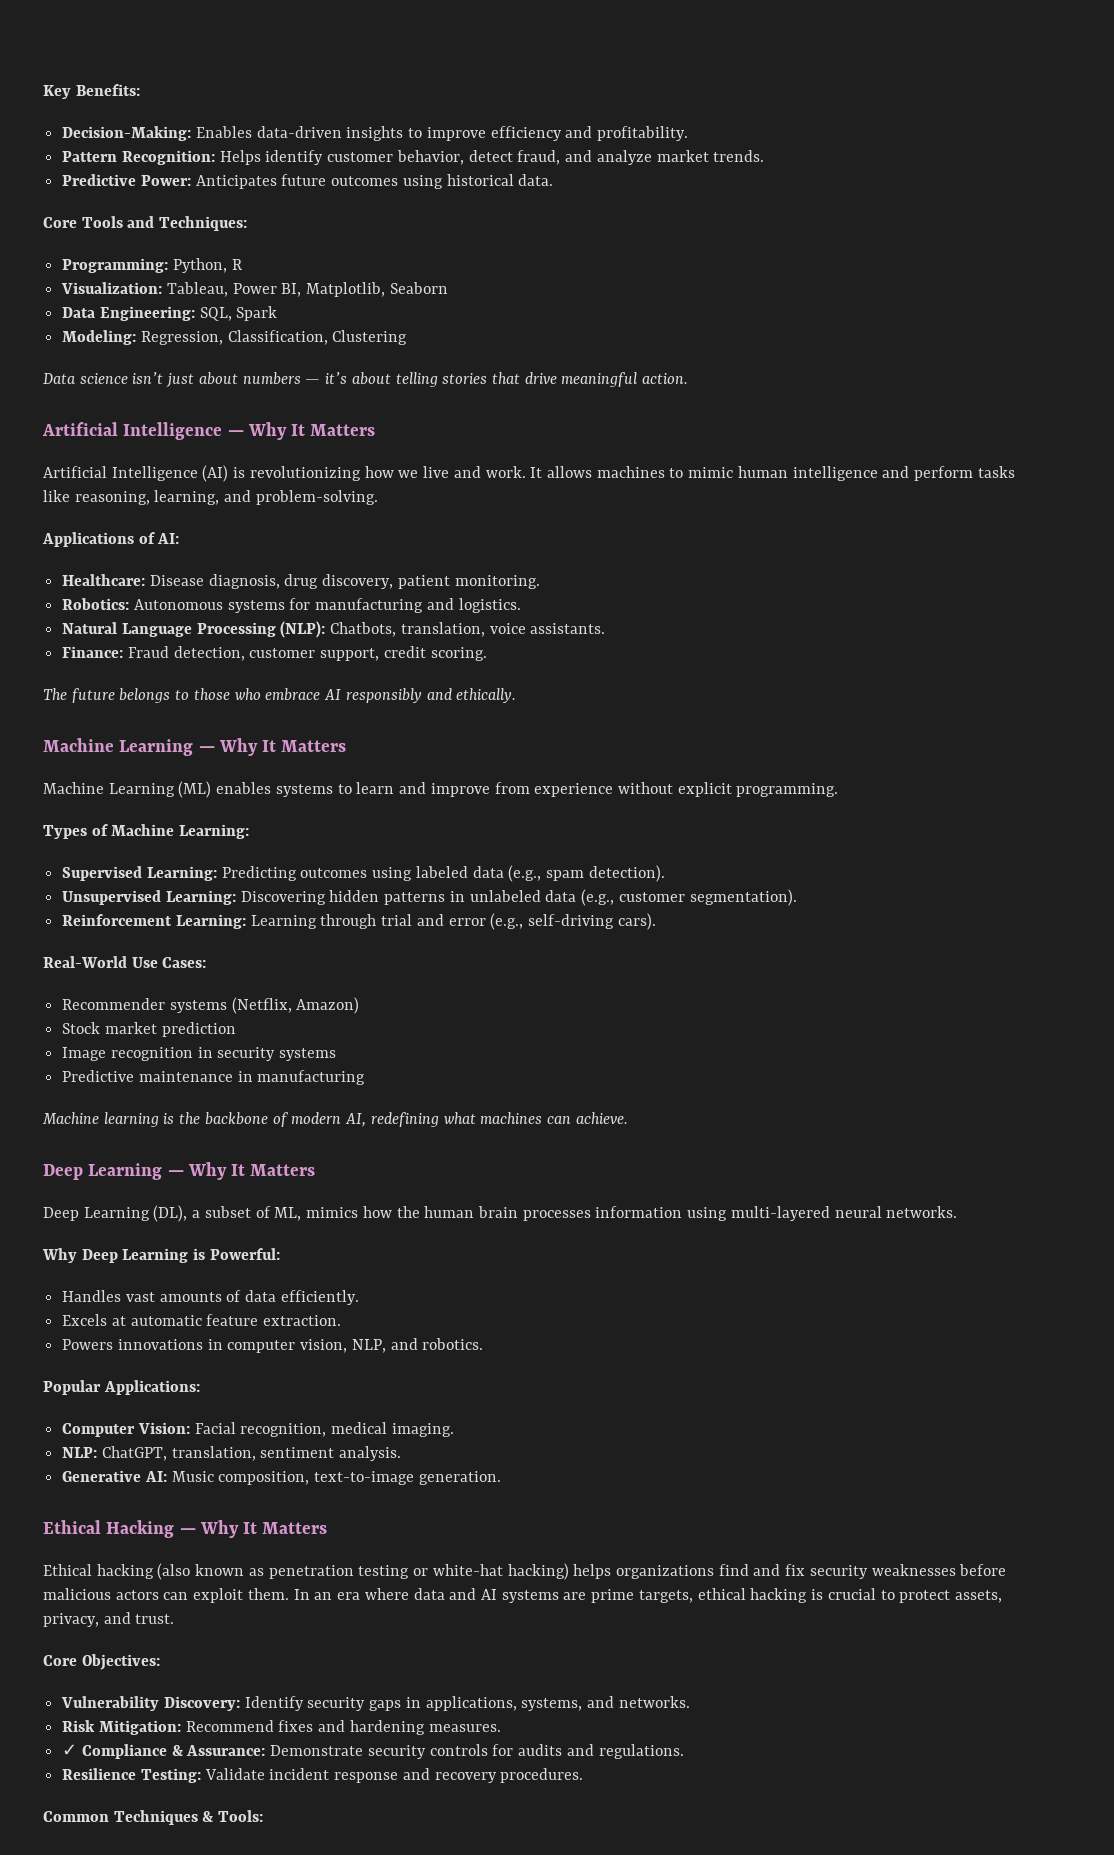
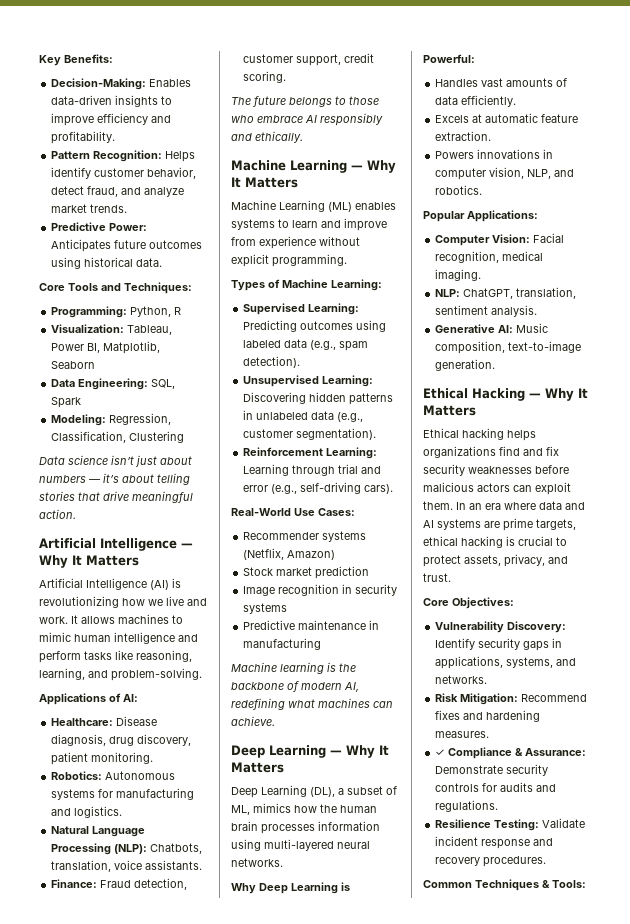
- Ethical hacking (also known as penetration testing or white-hat hacking) helps organizations find and fix security weaknesses before malicious actors can exploit them.
+ Ethical hacking helps organizations find and fix security weaknesses before malicious actors can exploit them.

